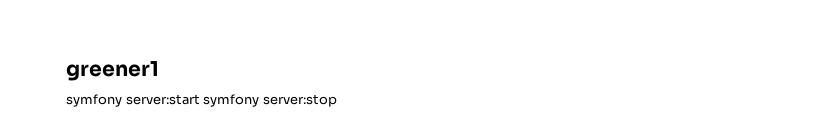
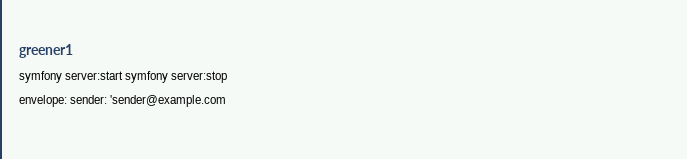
+ envelope: sender: 'sender@example.com

